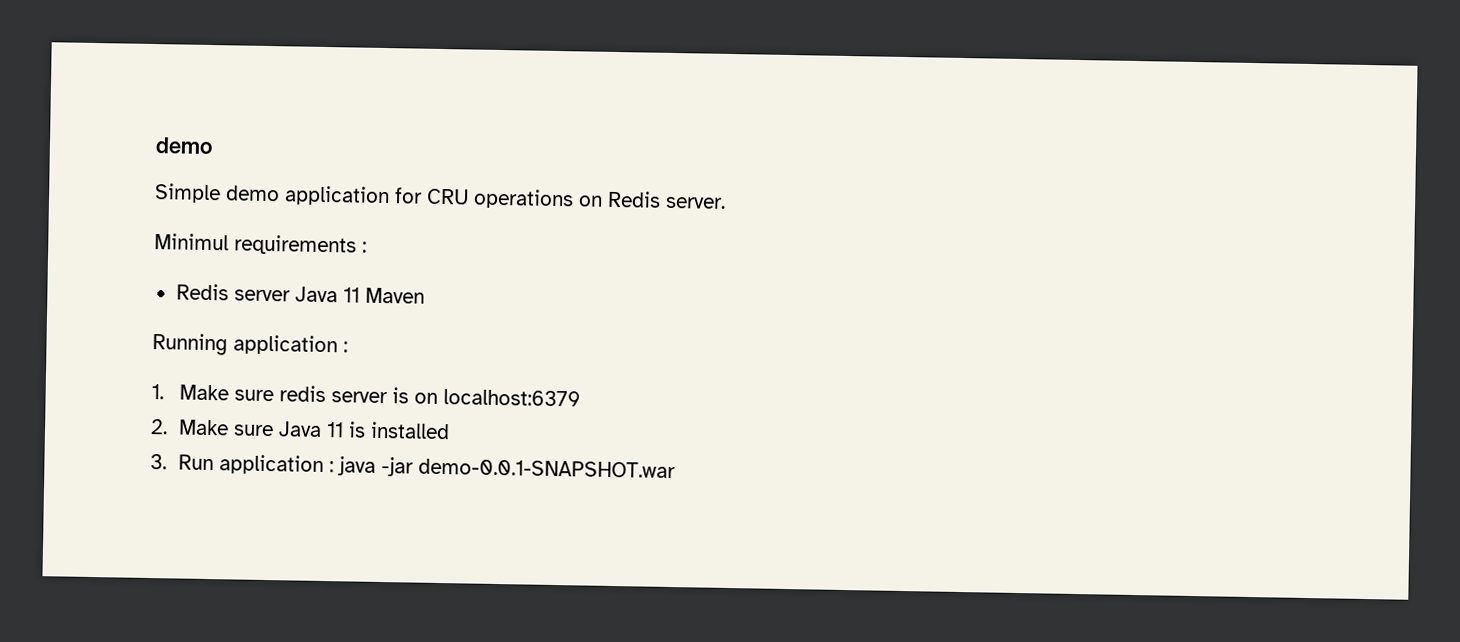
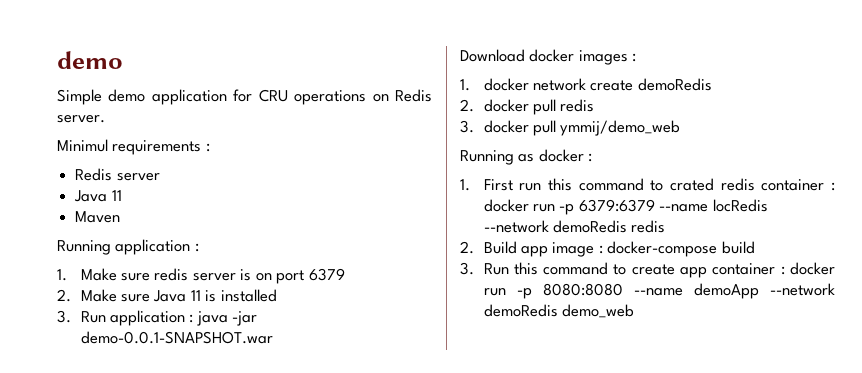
- Redis server Java 11 Maven
+ Redis server
+ Java 11
+ Maven
- 1. Make sure redis server is on localhost:6379
+ 1. Make sure redis server is on port 6379
+ Download docker images :
+ 1. docker network create demoRedis
+ 2. docker pull redis
+ 3. docker pull ymmij/demo_web
+ Running as docker :
+ 1. First run this command to crated redis container : docker run -p 6379:6379 --name locRedis --network demoRedis redis
+ 2. Build app image : docker-compose build
+ 3. Run this command to create app container : docker run -p 8080:8080 --name demoApp --network demoRedis demo_web

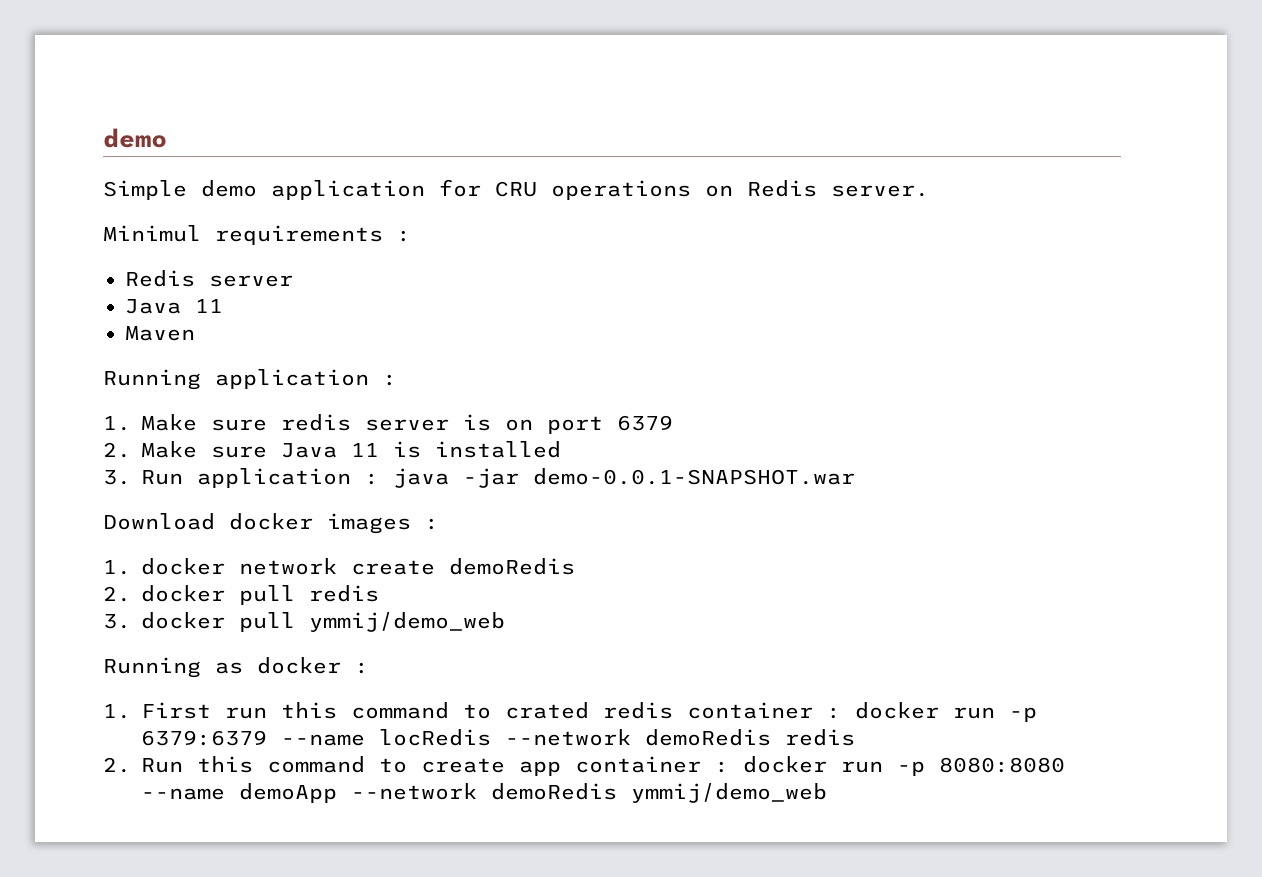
- 2. Build app image : docker-compose build
- 3. Run this command to create app container : docker run -p 8080:8080 --name demoApp --network demoRedis demo_web
+ 2. Run this command to create app container : docker run -p 8080:8080 --name demoApp --network demoRedis ymmij/demo_web

